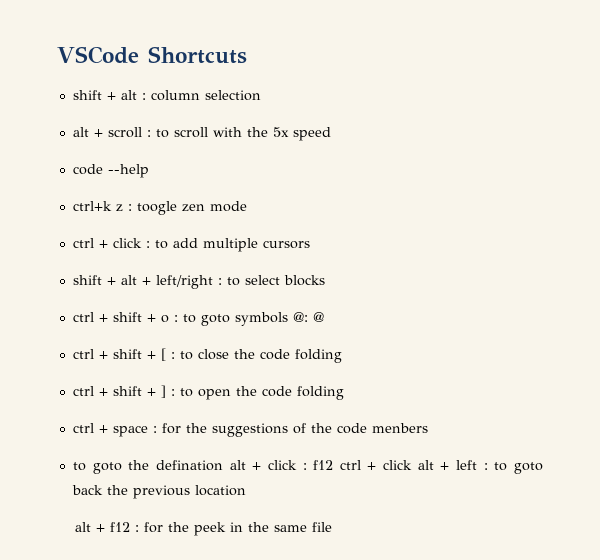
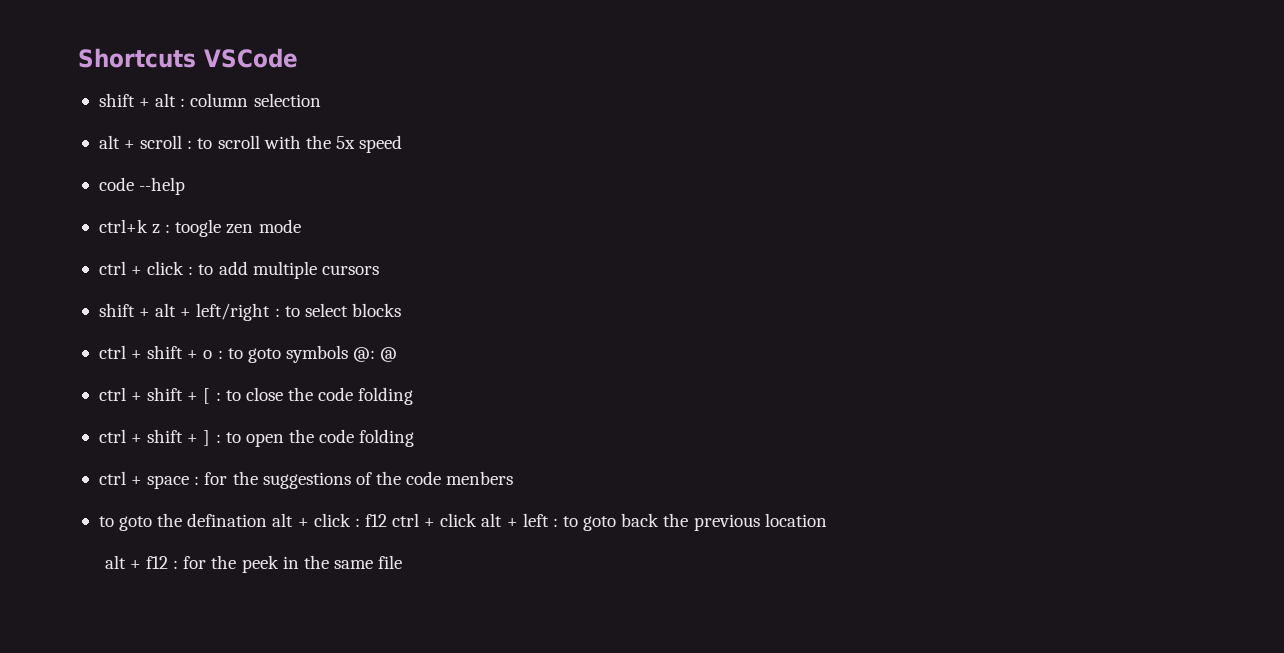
- VSCode Shortcuts
+ Shortcuts VSCode

